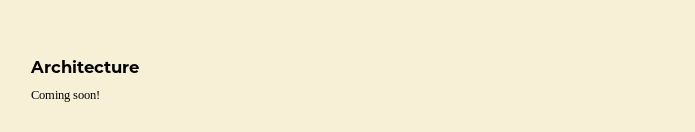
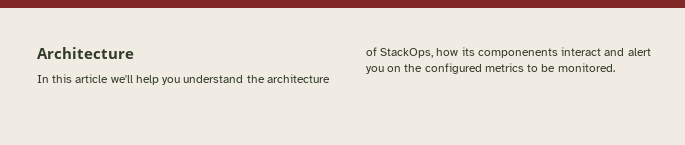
- Coming soon!
+ In this article we'll help you understand the architecture of StackOps, how its componenents interact and alert you on the configured metrics to be monitored.

